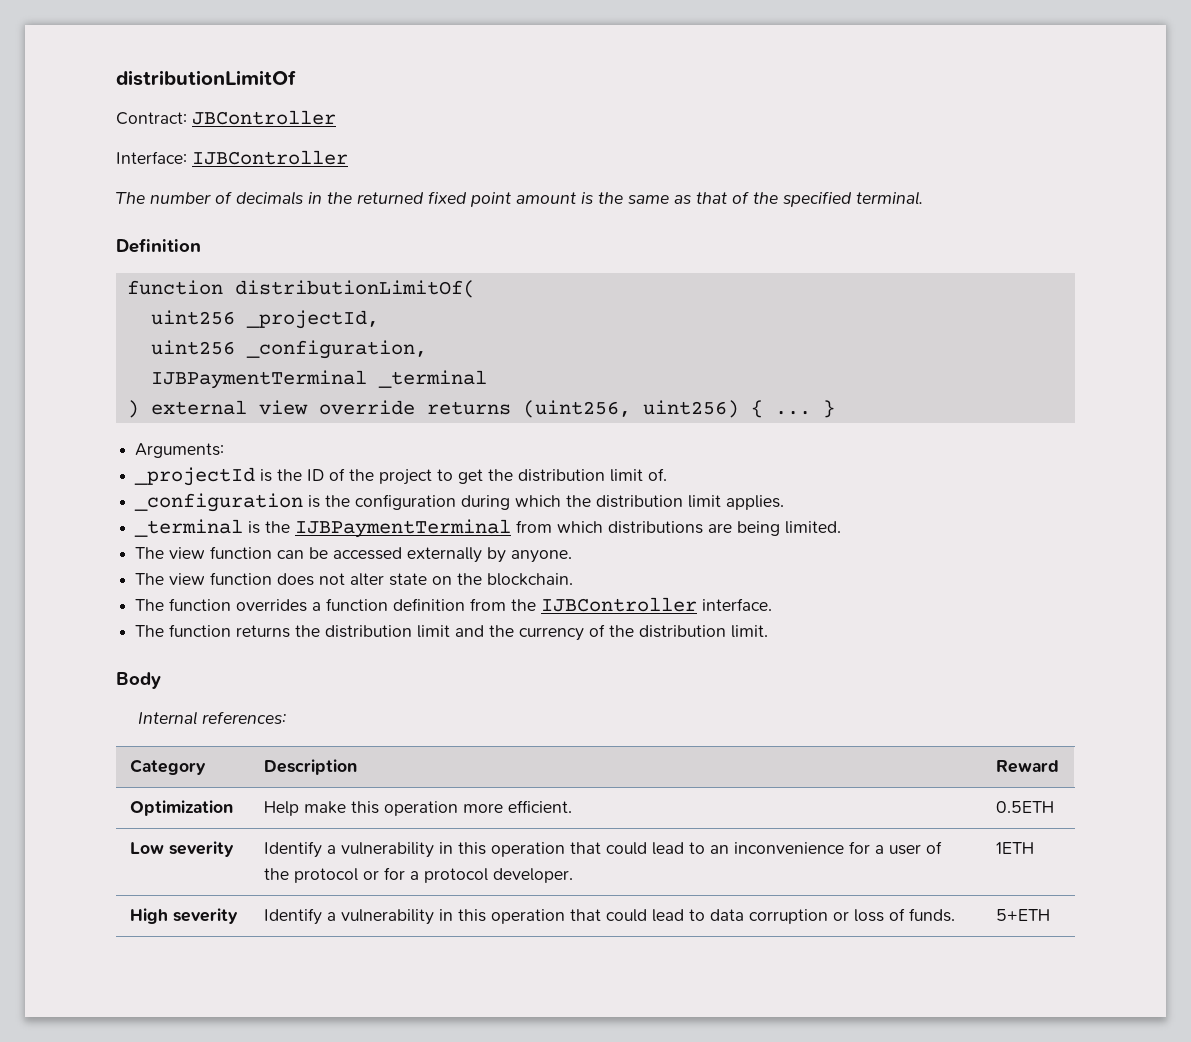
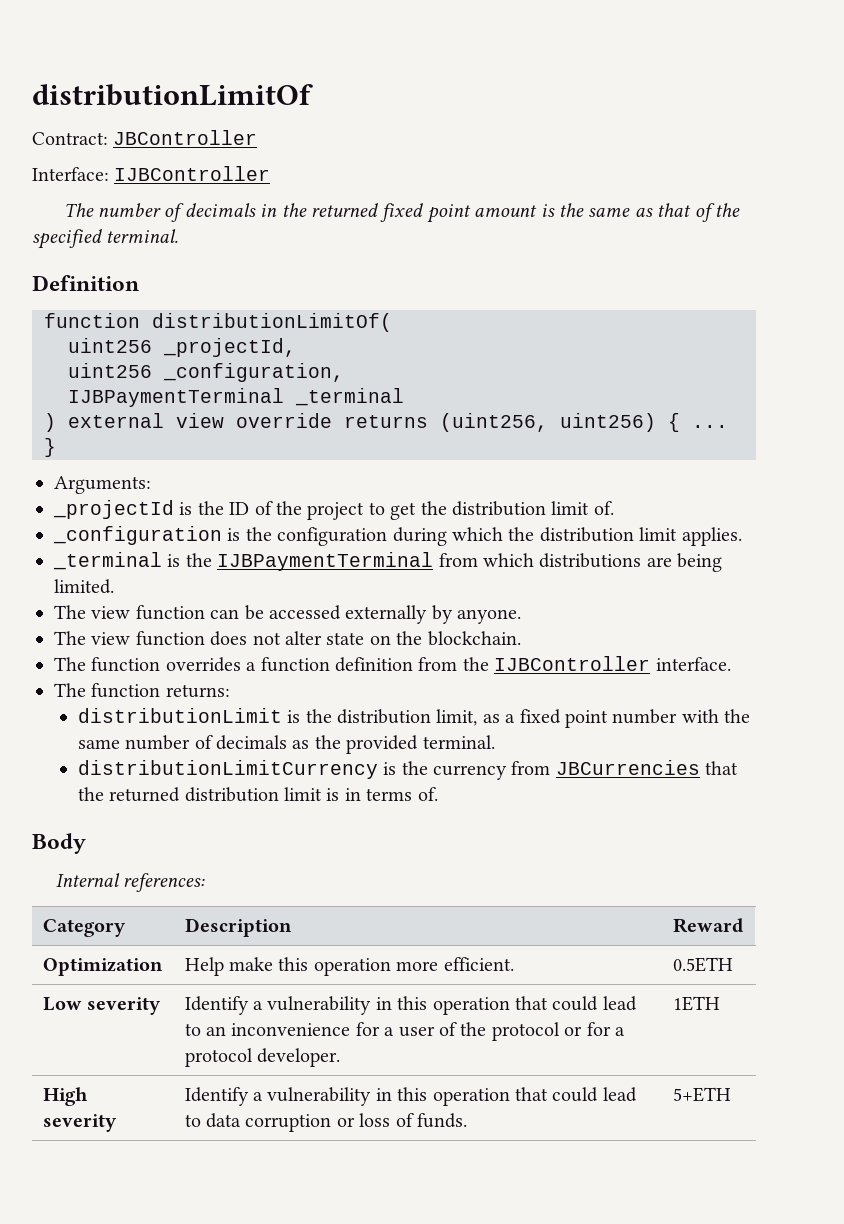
- The function returns the distribution limit and the currency of the distribution limit.
+ The function returns:
+ distributionLimit is the distribution limit, as a fixed point number with the same number of decimals as the provided terminal.
+ distributionLimitCurrency is the currency from JBCurrencies that the returned distribution limit is in terms of.

